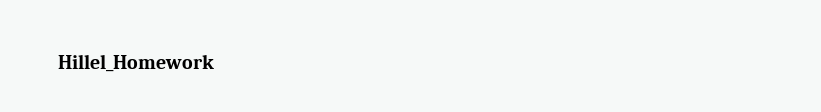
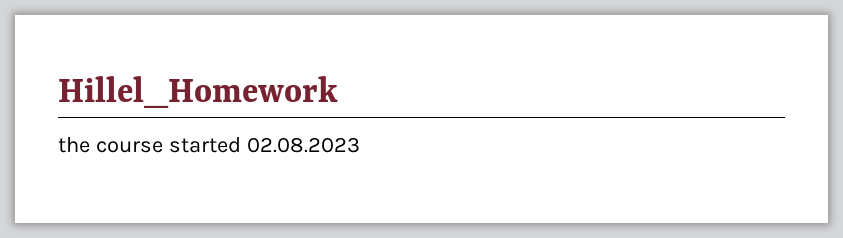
+ the course started 02.08.2023

